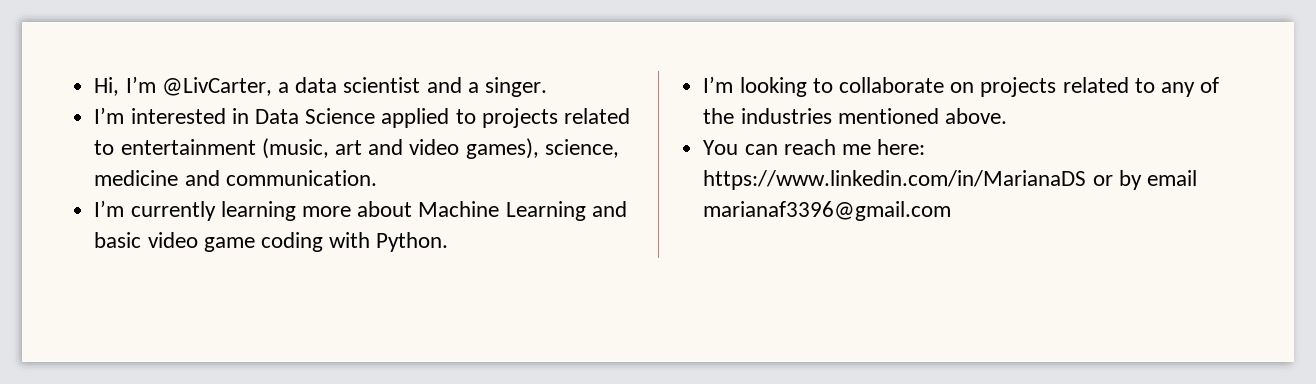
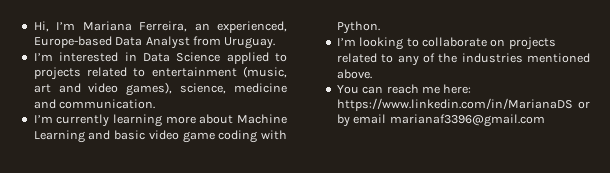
- Hi, I’m @LivCarter, a data scientist and a singer.
+ Hi, I’m Mariana Ferreira, an experienced, Europe-based Data Analyst from Uruguay.

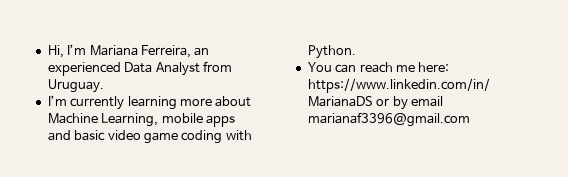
- Hi, I’m Mariana Ferreira, an experienced, Europe-based Data Analyst from Uruguay.
+ Hi, I’m Mariana Ferreira, an experienced Data Analyst from Uruguay.
- I’m interested in Data Science applied to projects related to entertainment (music, art and video games), science, medicine and communication.
- I’m currently learning more about Machine Learning and basic video game coding with Python.
+ I’m currently learning more about Machine Learning, mobile apps and basic video game coding with Python.
- I’m looking to collaborate on projects related to any of the industries mentioned above.

